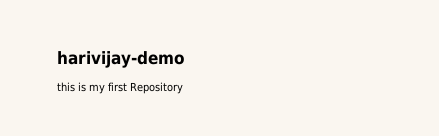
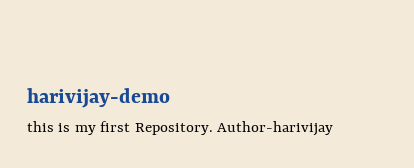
- this is my first Repository
+ this is my first Repository. Author-harivijay

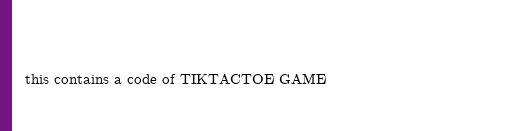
- harivijay-demo
- this is my first Repository. Author-harivijay
+ this contains a code of TIKTACTOE GAME

